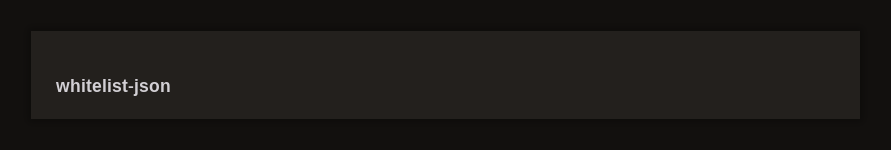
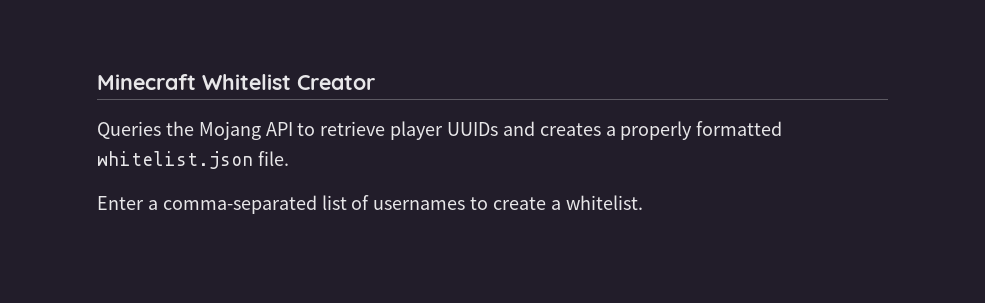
- whitelist-json
+ Minecraft Whitelist Creator
+ Queries the Mojang API to retrieve player UUIDs and creates a properly formatted whitelist.json file.
+ Enter a comma-separated list of usernames to create a whitelist.

